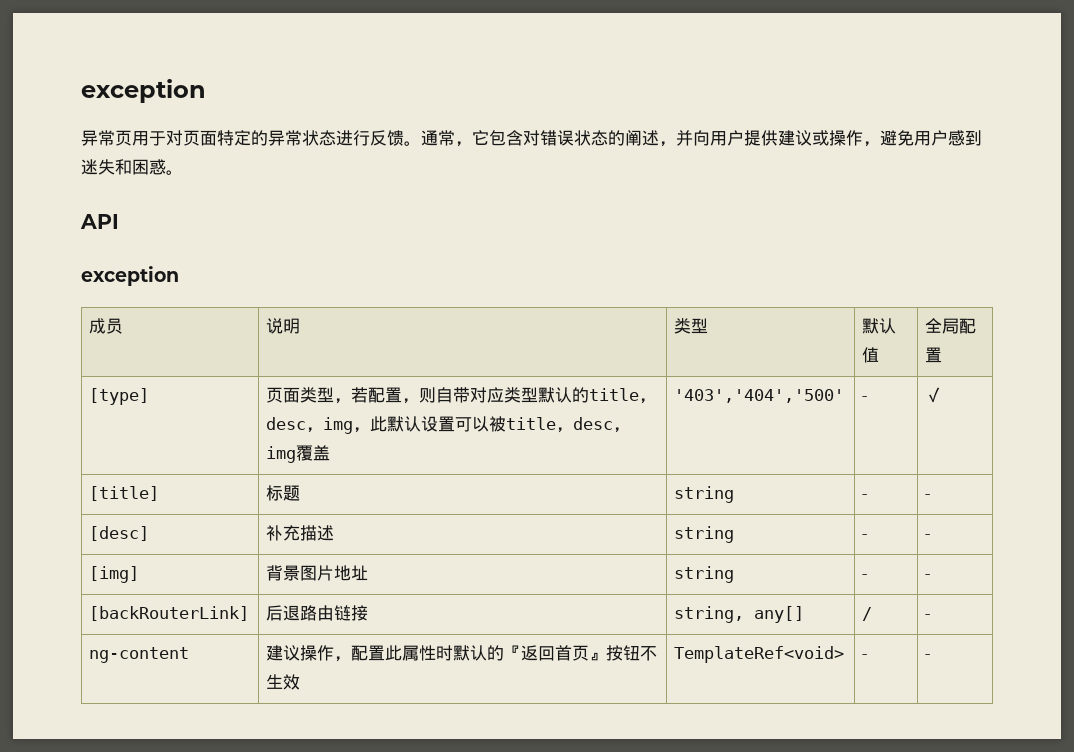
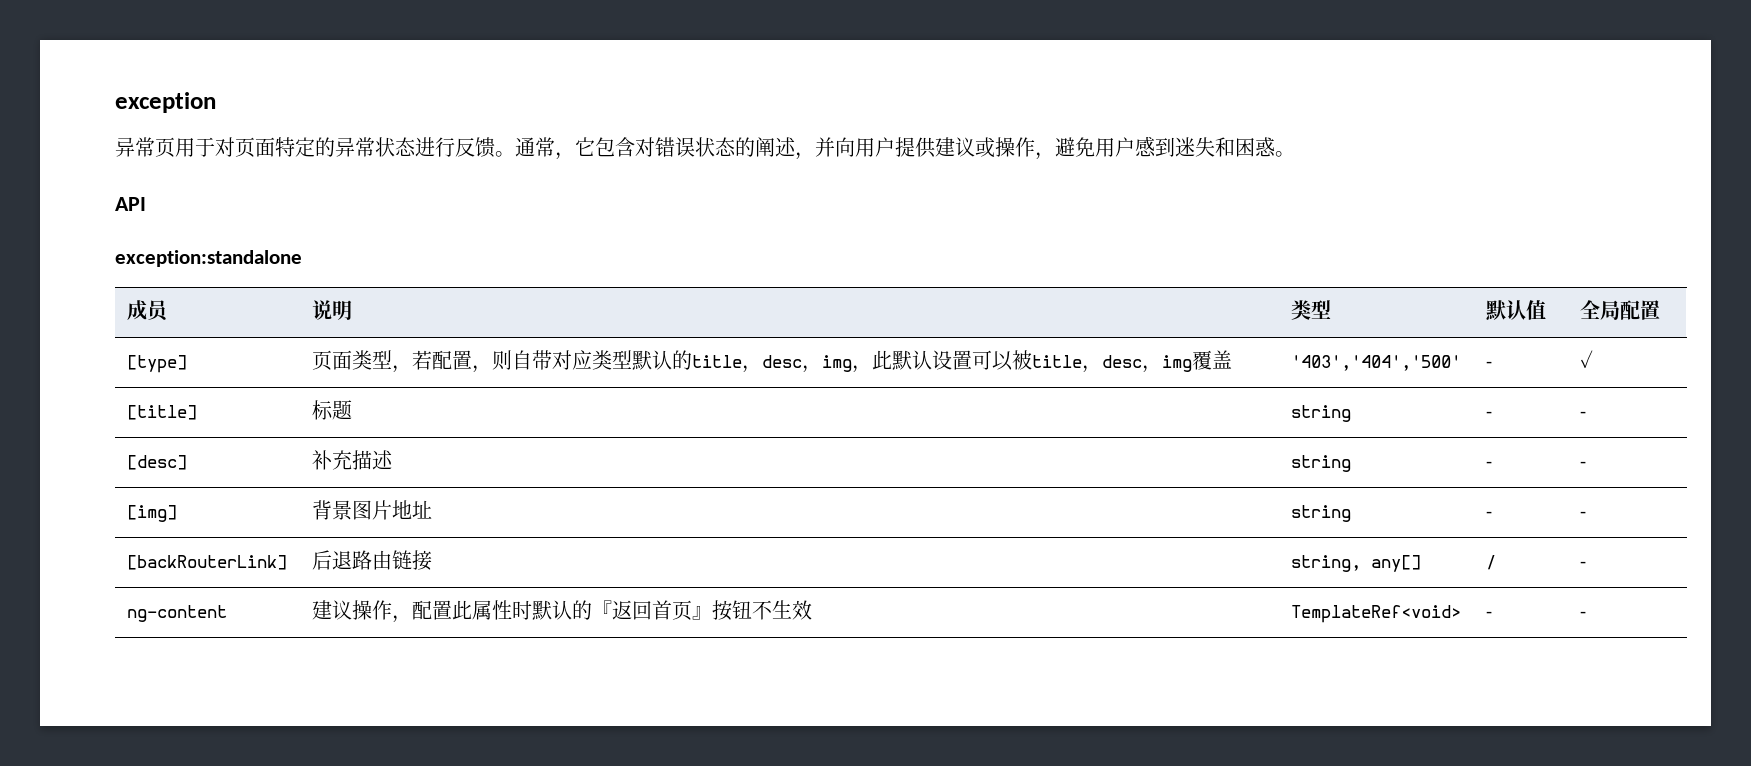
  API
- exception
+ exception:standalone

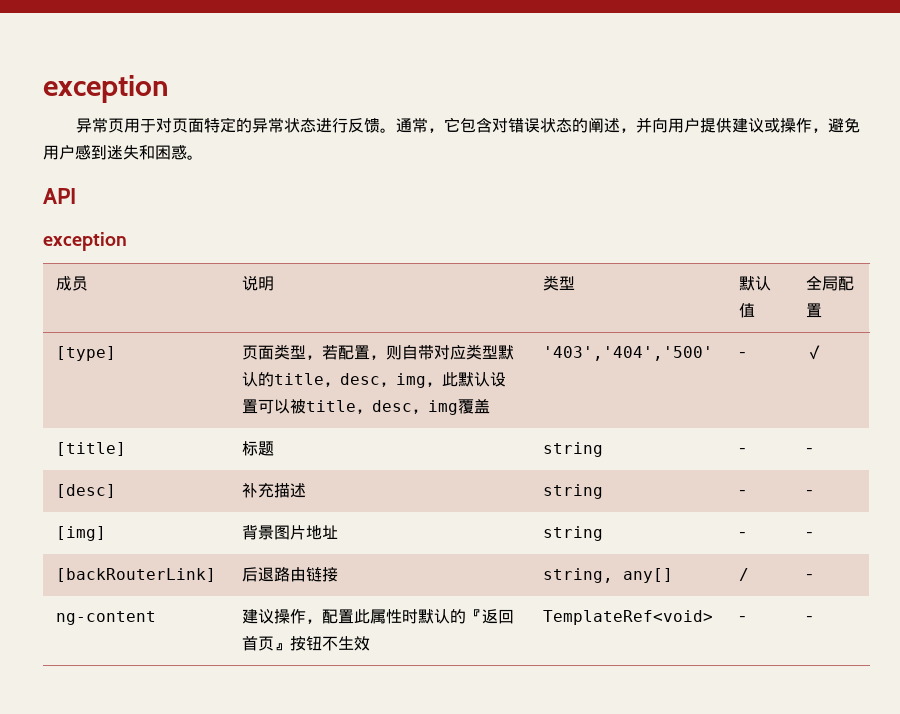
  API
- exception:standalone
+ exception

